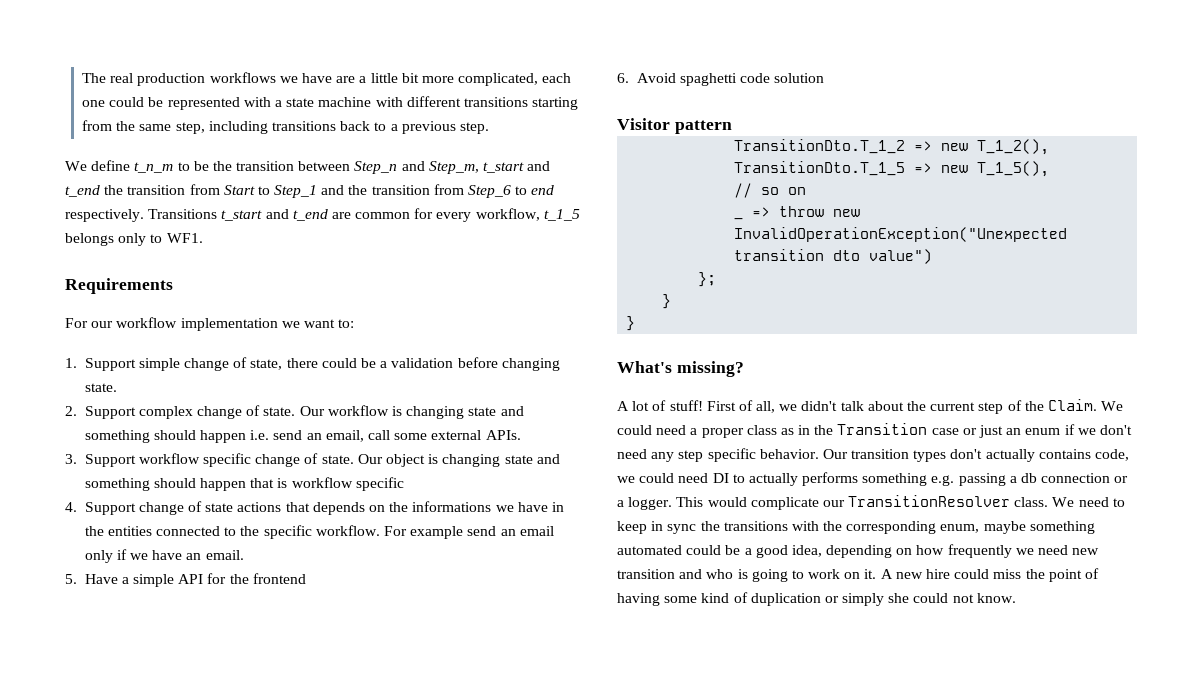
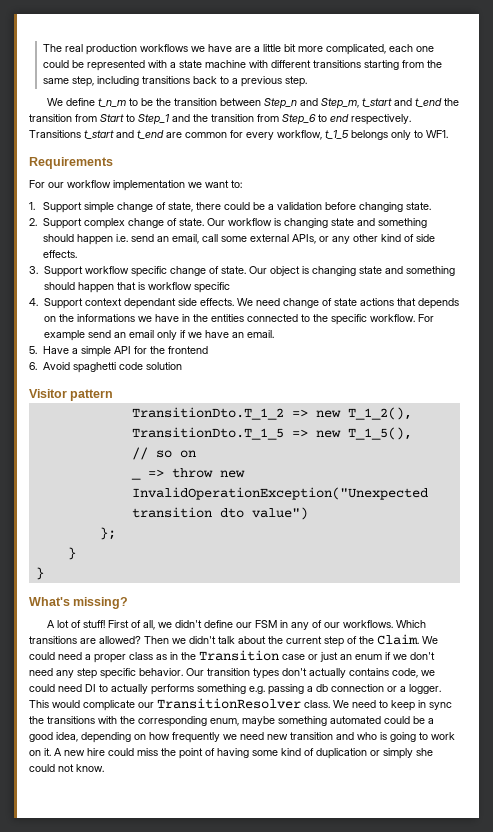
- Our workflow is changing state and something should happen i.e. send an email, call some external APIs.
+ Our workflow is changing state and something should happen i.e. send an email, call some external APIs, or any other kind of side effects.
- 4. Support change of state actions that depends on the informations we have in the entities connected to the specific workflow.
+ 4. Support context dependant side effects. We need change of state actions that depends on the informations we have in the entities connected to the specific workflow.
- First of all, we didn't talk about the current step of the Claim.
+ First of all, we didn't define our FSM in any of our workflows. Which transitions are allowed? Then we didn't talk about the current step of the Claim.

